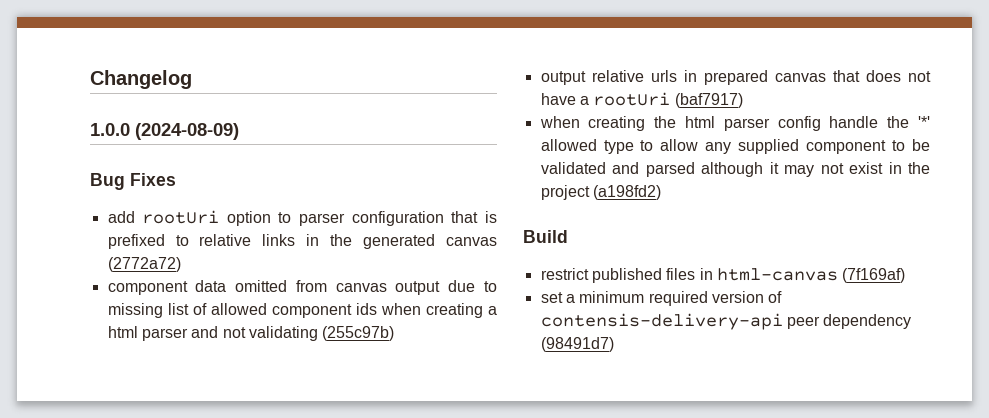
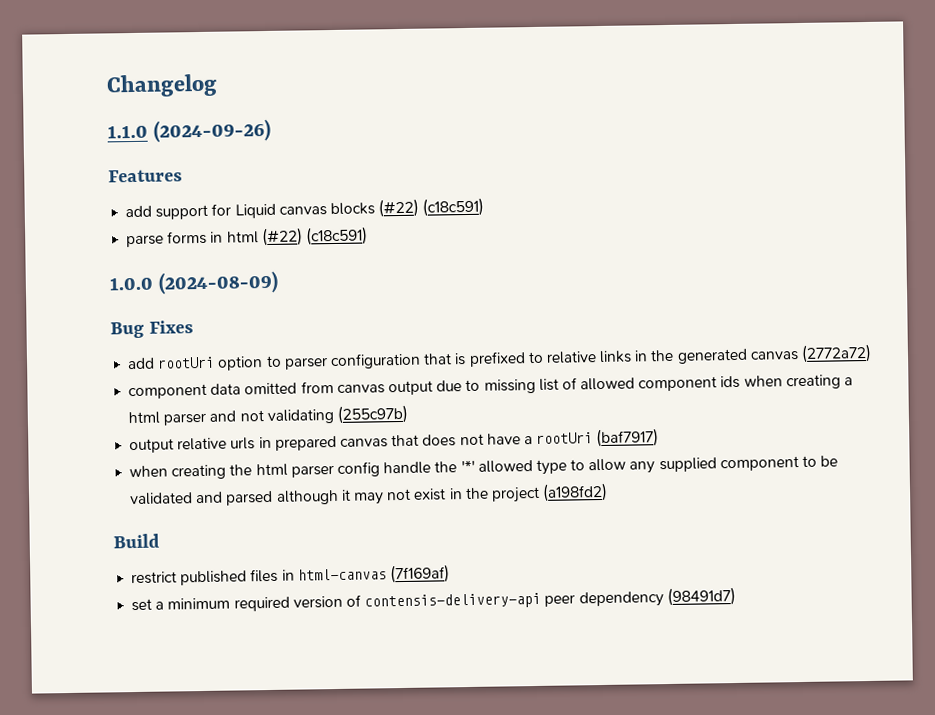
+ 1.1.0 (2024-09-26)
+ Features
+ add support for Liquid canvas blocks (#22) (c18c591)
+ parse forms in html (#22) (c18c591)

